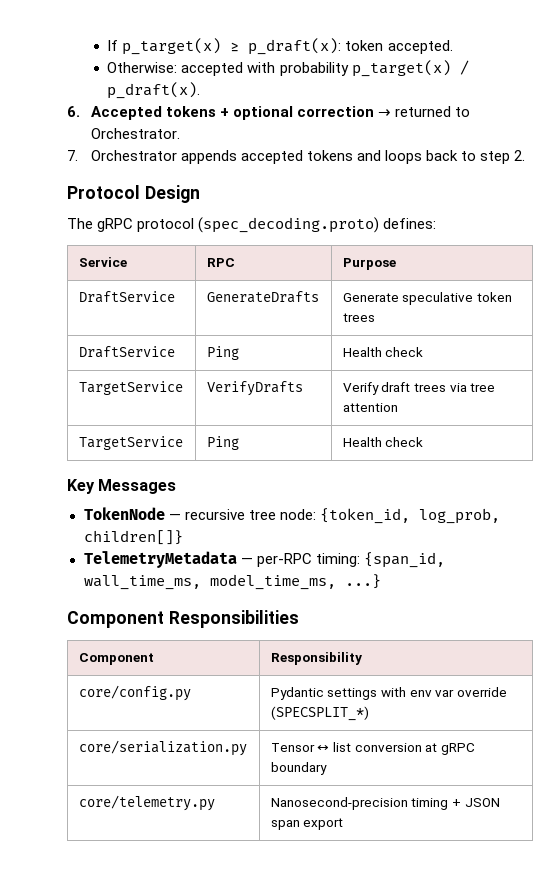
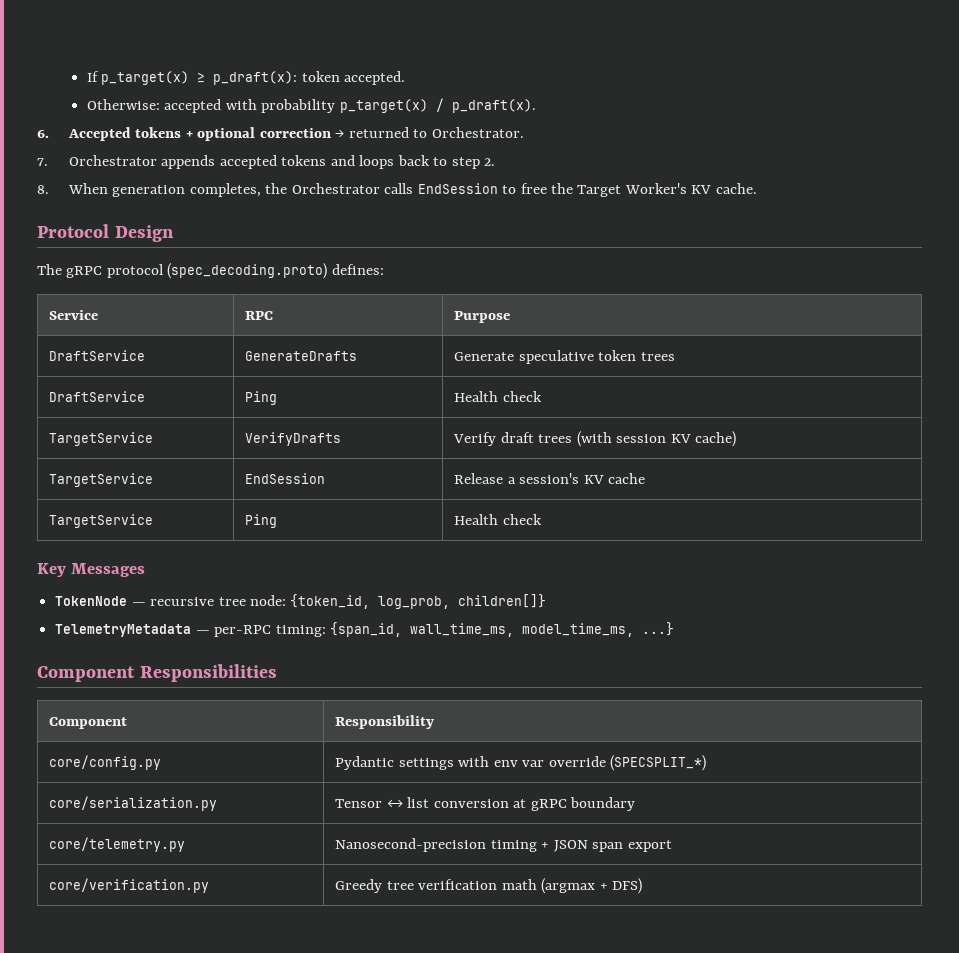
+ 8. When generation completes, the Orchestrator calls EndSession to free the Target Worker's KV cache.
- TargetService | VerifyDrafts | Verify draft trees via tree attention
+ TargetService | VerifyDrafts | Verify draft trees (with session KV cache)
+ TargetService | EndSession | Release a session's KV cache
+ core/verification.py | Greedy tree verification math (argmax + DFS)

